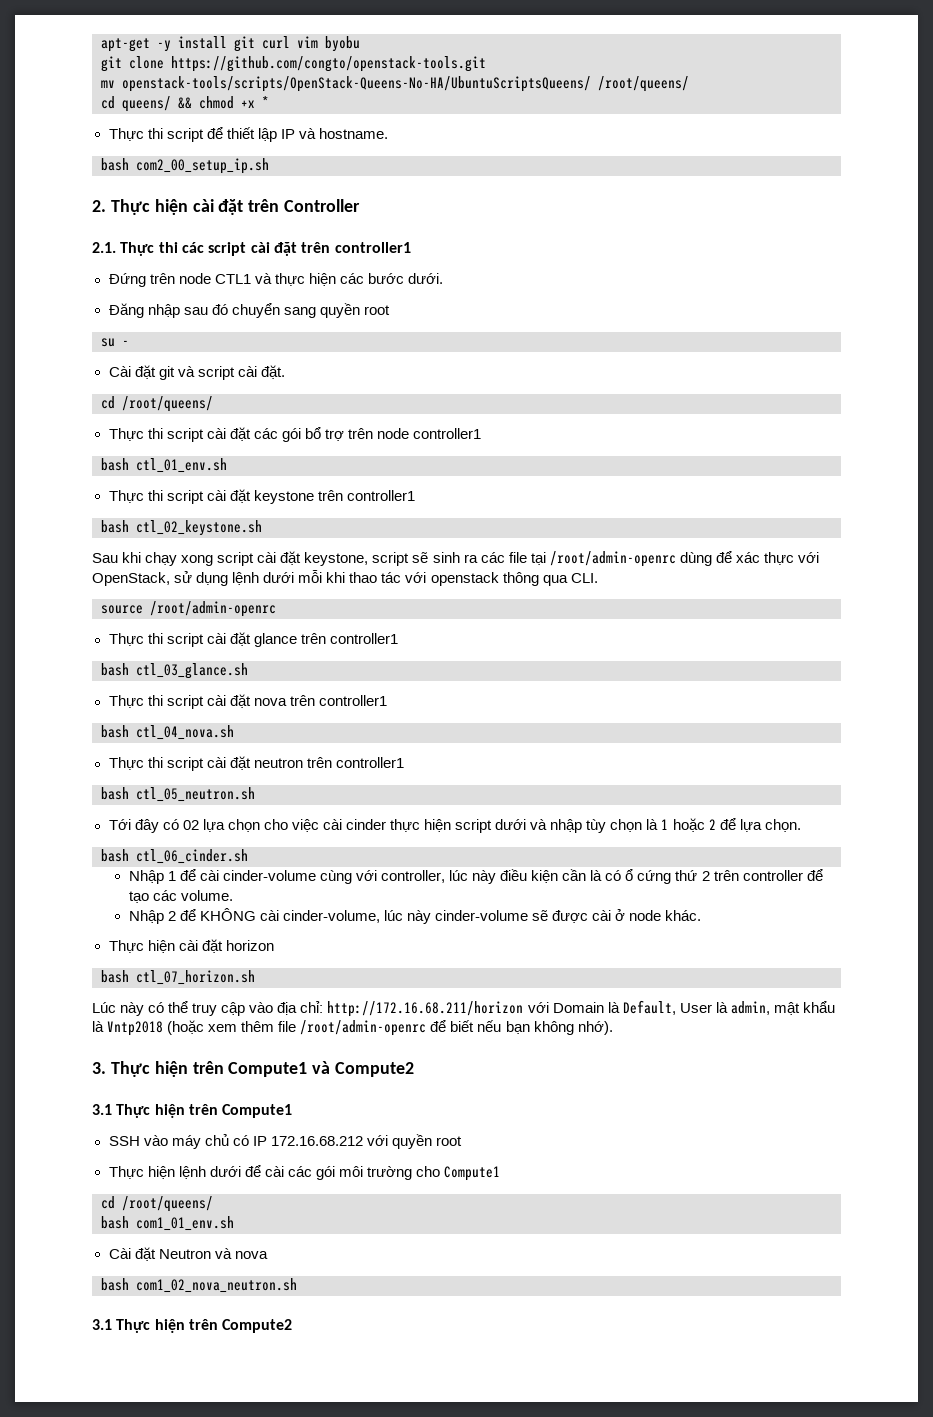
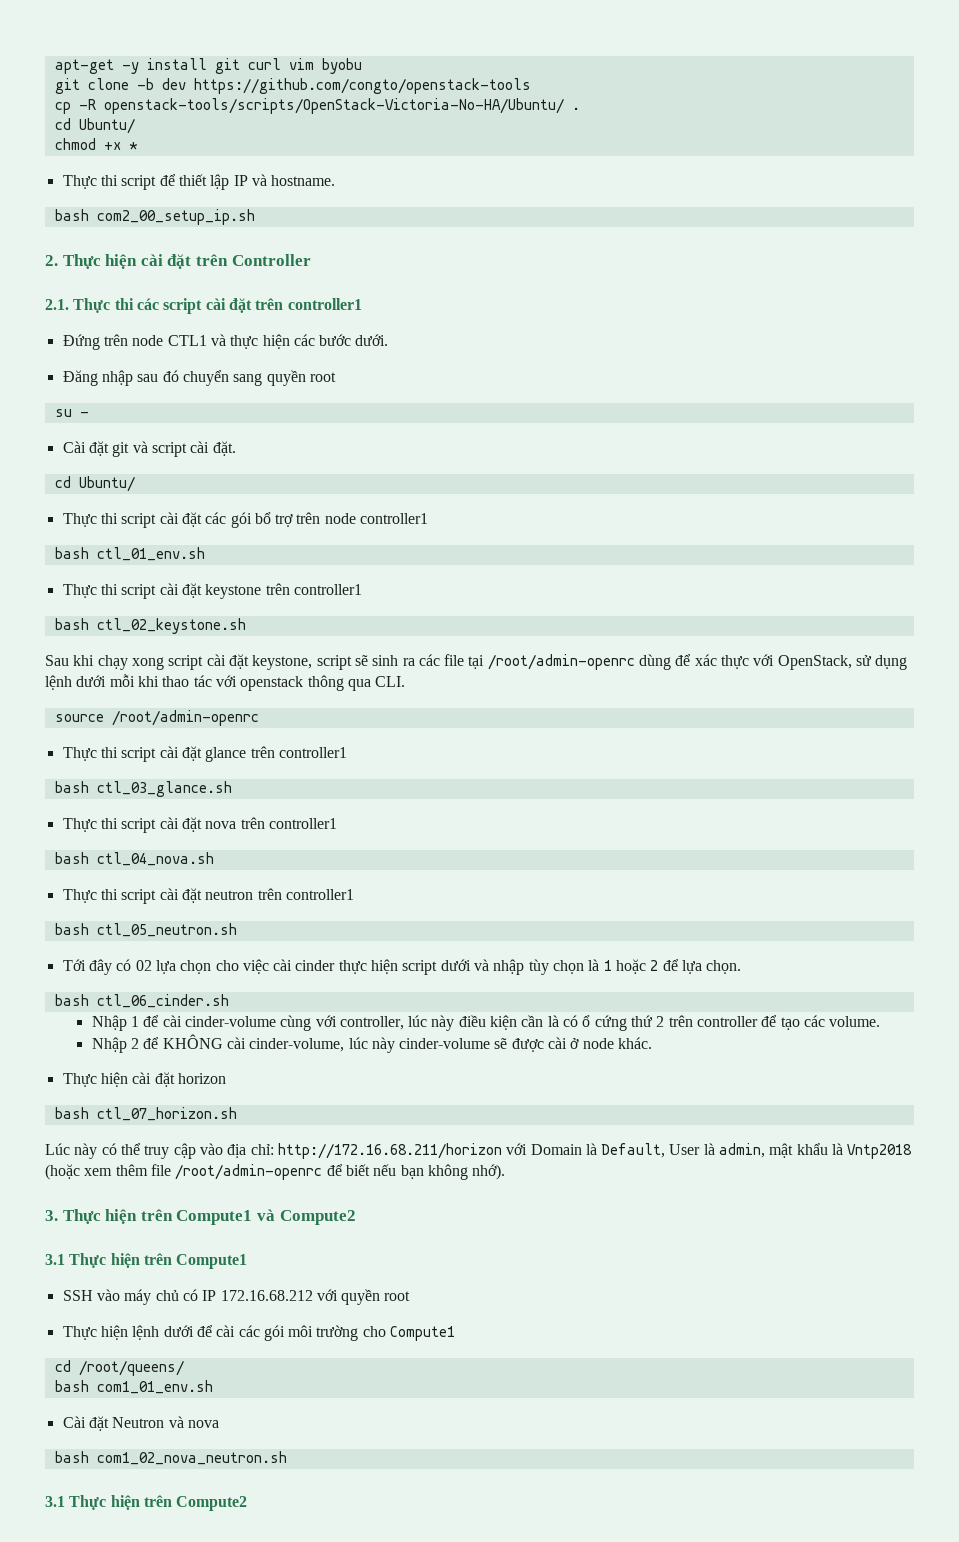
- git clone https://github.com/congto/openstack-tools.git
- mv openstack-tools/scripts/OpenStack-Queens-No-HA/UbuntuScriptsQueens/ /root/queens/
- cd queens/ && chmod +x *
+ git clone -b dev https://github.com/congto/openstack-tools
+ cp -R openstack-tools/scripts/OpenStack-Victoria-No-HA/Ubuntu/ .
+ cd Ubuntu/
+ chmod +x *
  Cài đặt git và script cài đặt.
- cd /root/queens/
+ cd Ubuntu/

